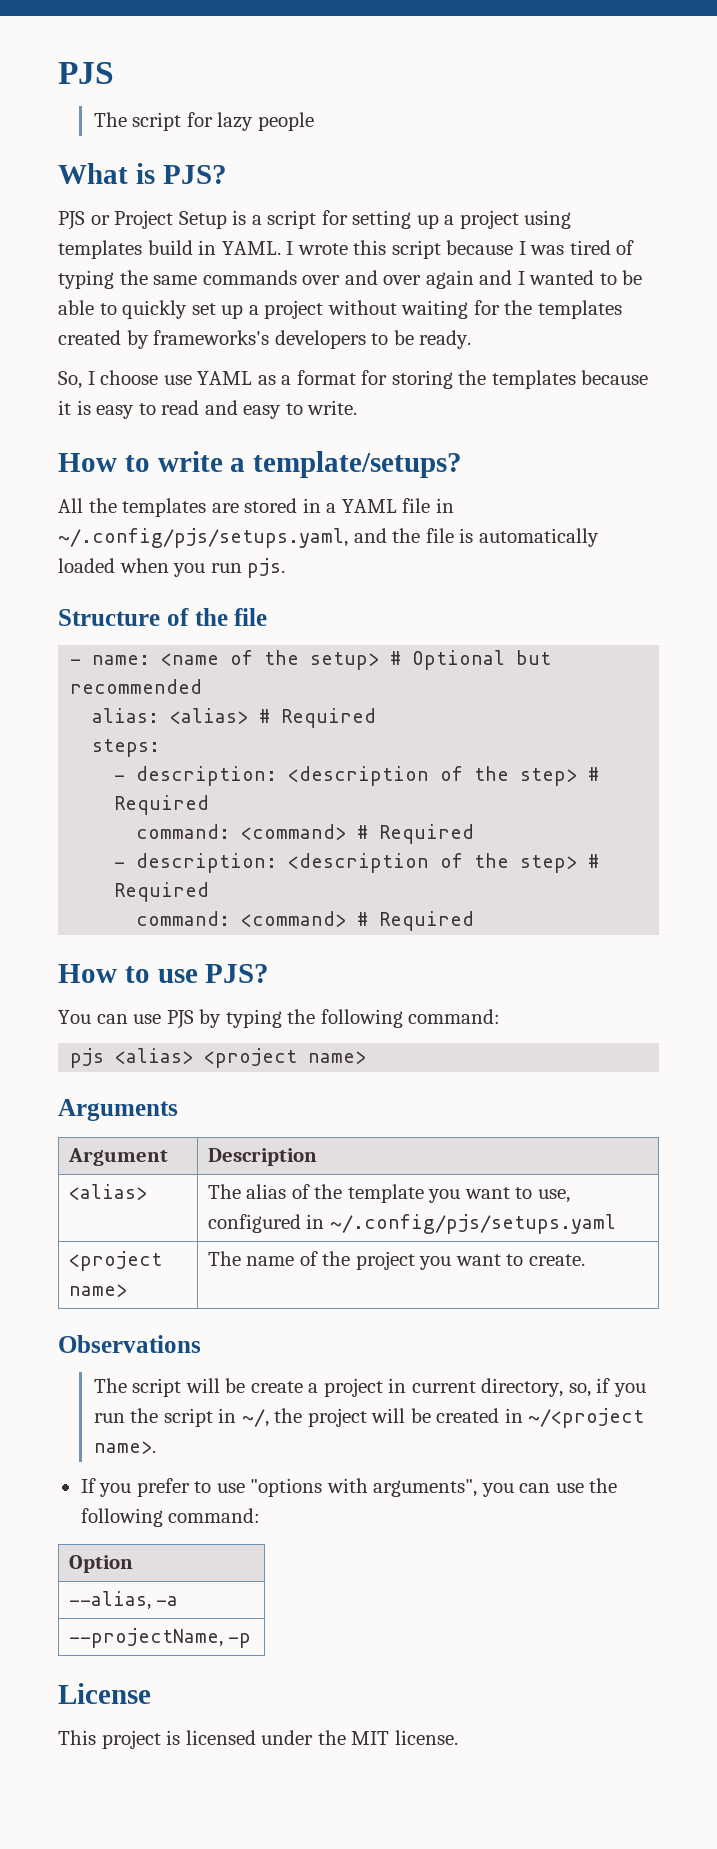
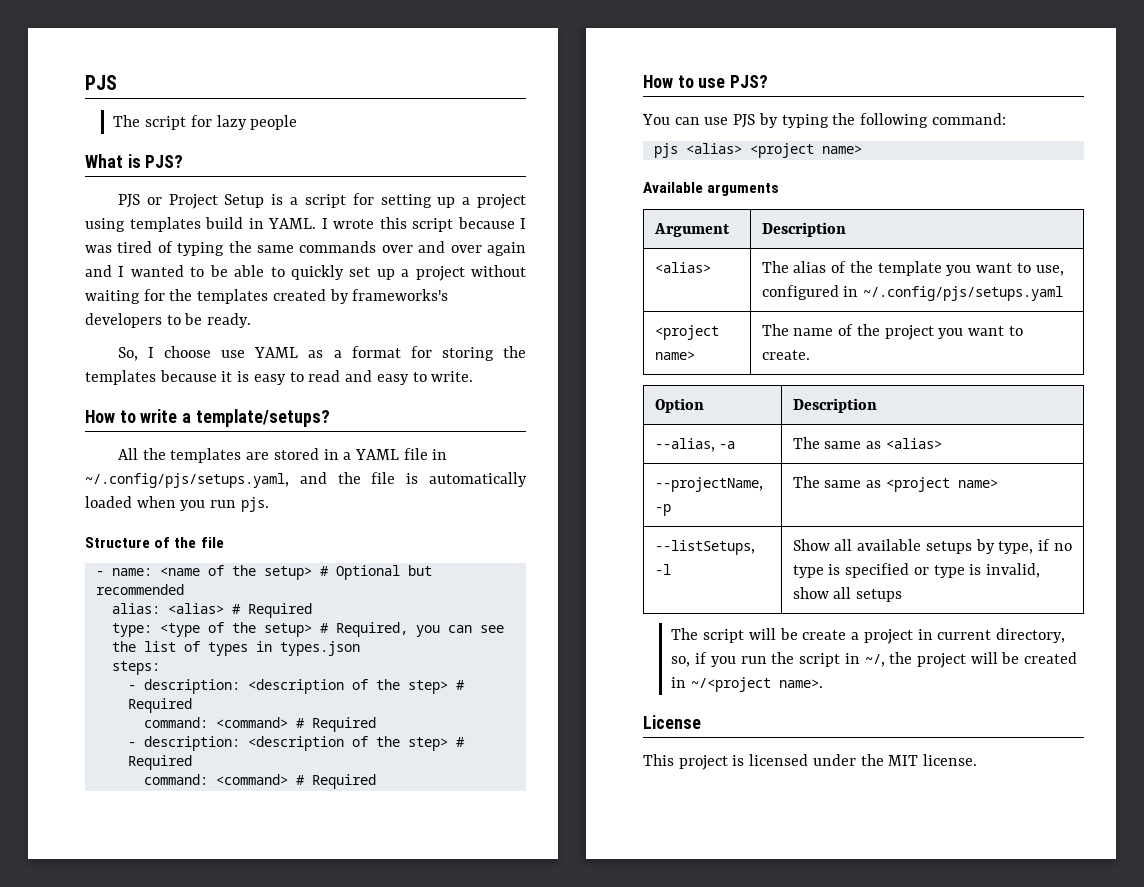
+ type: <type of the setup> # Required, you can see the list of types in types.json
- Arguments
+ Available arguments
- Observations
+ Option | Description
+ --alias, -a | The same as <alias>
+ --projectName, -p | The same as <project name>
+ --listSetups, -l | Show all available setups by type, if no type is specified or type is invalid, show all setups
- If you prefer to use "options with arguments", you can use the following command:
- Option
- --alias, -a
- --projectName, -p

